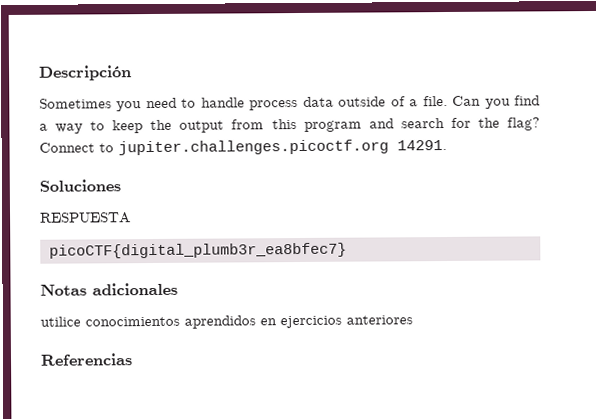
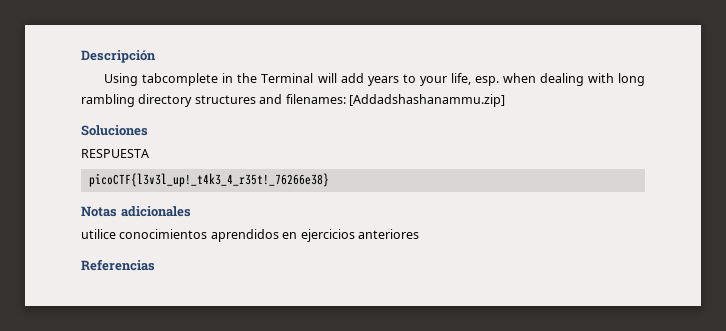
- Sometimes you need to handle process data outside of a file. Can you find a way to keep the output from this program and search for the flag? Connect to jupiter.challenges.picoctf.org 14291.
+ Using tabcomplete in the Terminal will add years to your life, esp. when dealing with long rambling directory structures and filenames: [Addadshashanammu.zip]
- picoCTF{digital_plumb3r_ea8bfec7}
+ picoCTF{l3v3l_up!_t4k3_4_r35t!_76266e38}

